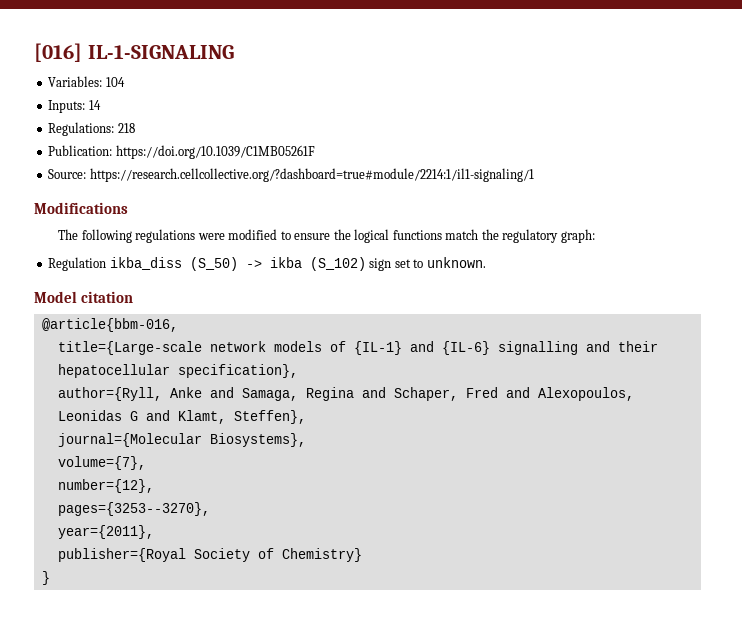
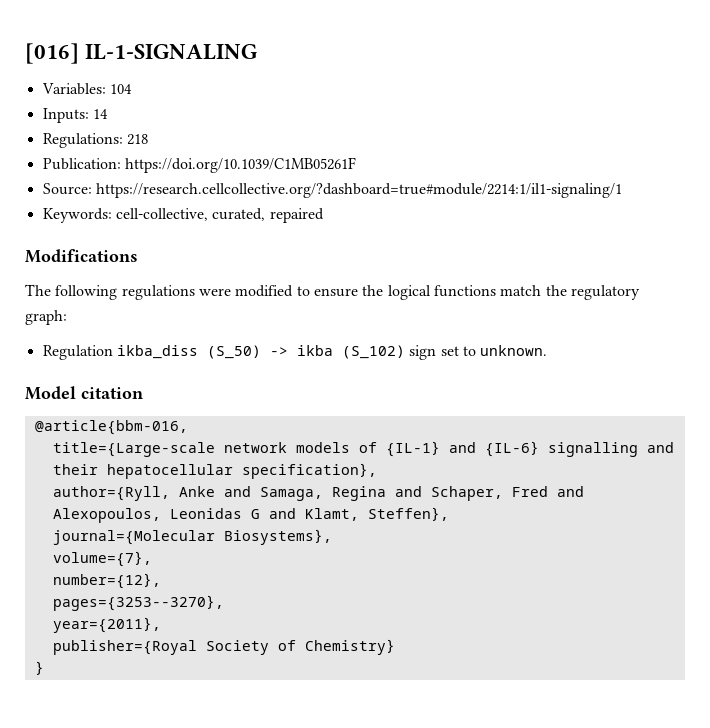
+ Keywords: cell-collective, curated, repaired

